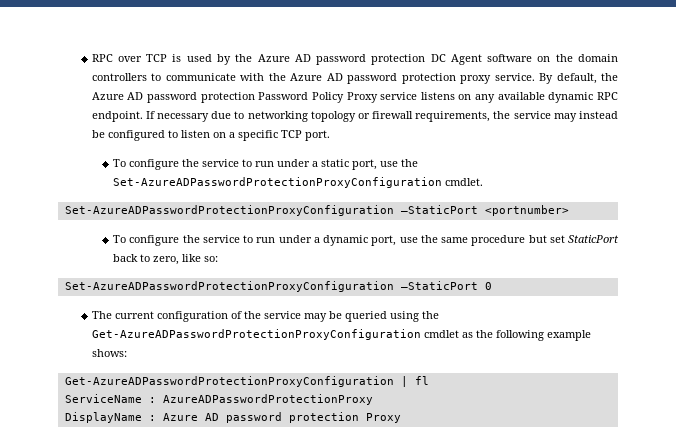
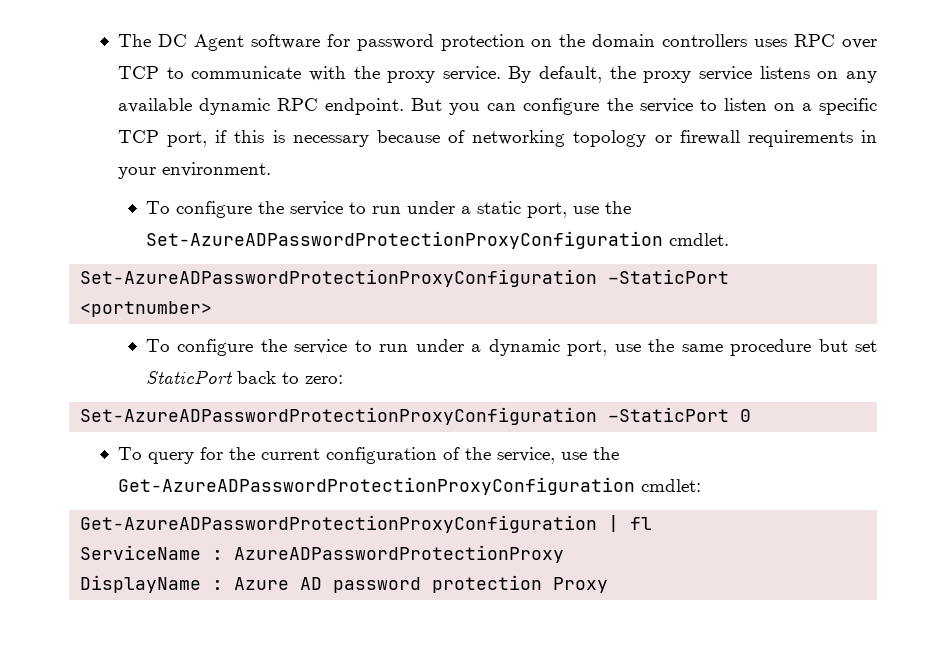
- RPC over TCP is used by the Azure AD password protection DC Agent software on the domain controllers to communicate with the Azure AD password protection proxy service.
+ The DC Agent software for password protection on the domain controllers uses RPC over TCP to communicate with the proxy service.
- By default, the Azure AD password protection Password Policy Proxy service listens on any available dynamic RPC endpoint.
+ By default, the proxy service listens on any available dynamic RPC endpoint.
- If necessary due to networking topology or firewall requirements, the service may instead be configured to listen on a specific TCP port.
+ But you can configure the service to listen on a specific TCP port, if this is necessary because of networking topology or firewall requirements in your environment.
- To configure the service to run under a dynamic port, use the same procedure but set StaticPort back to zero, like so:
+ To configure the service to run under a dynamic port, use the same procedure but set StaticPort back to zero:
- The current configuration of the service may be queried using the Get-AzureADPasswordProtectionProxyConfiguration cmdlet as the following example shows:
+ To query for the current configuration of the service, use the Get-AzureADPasswordProtectionProxyConfiguration cmdlet:

